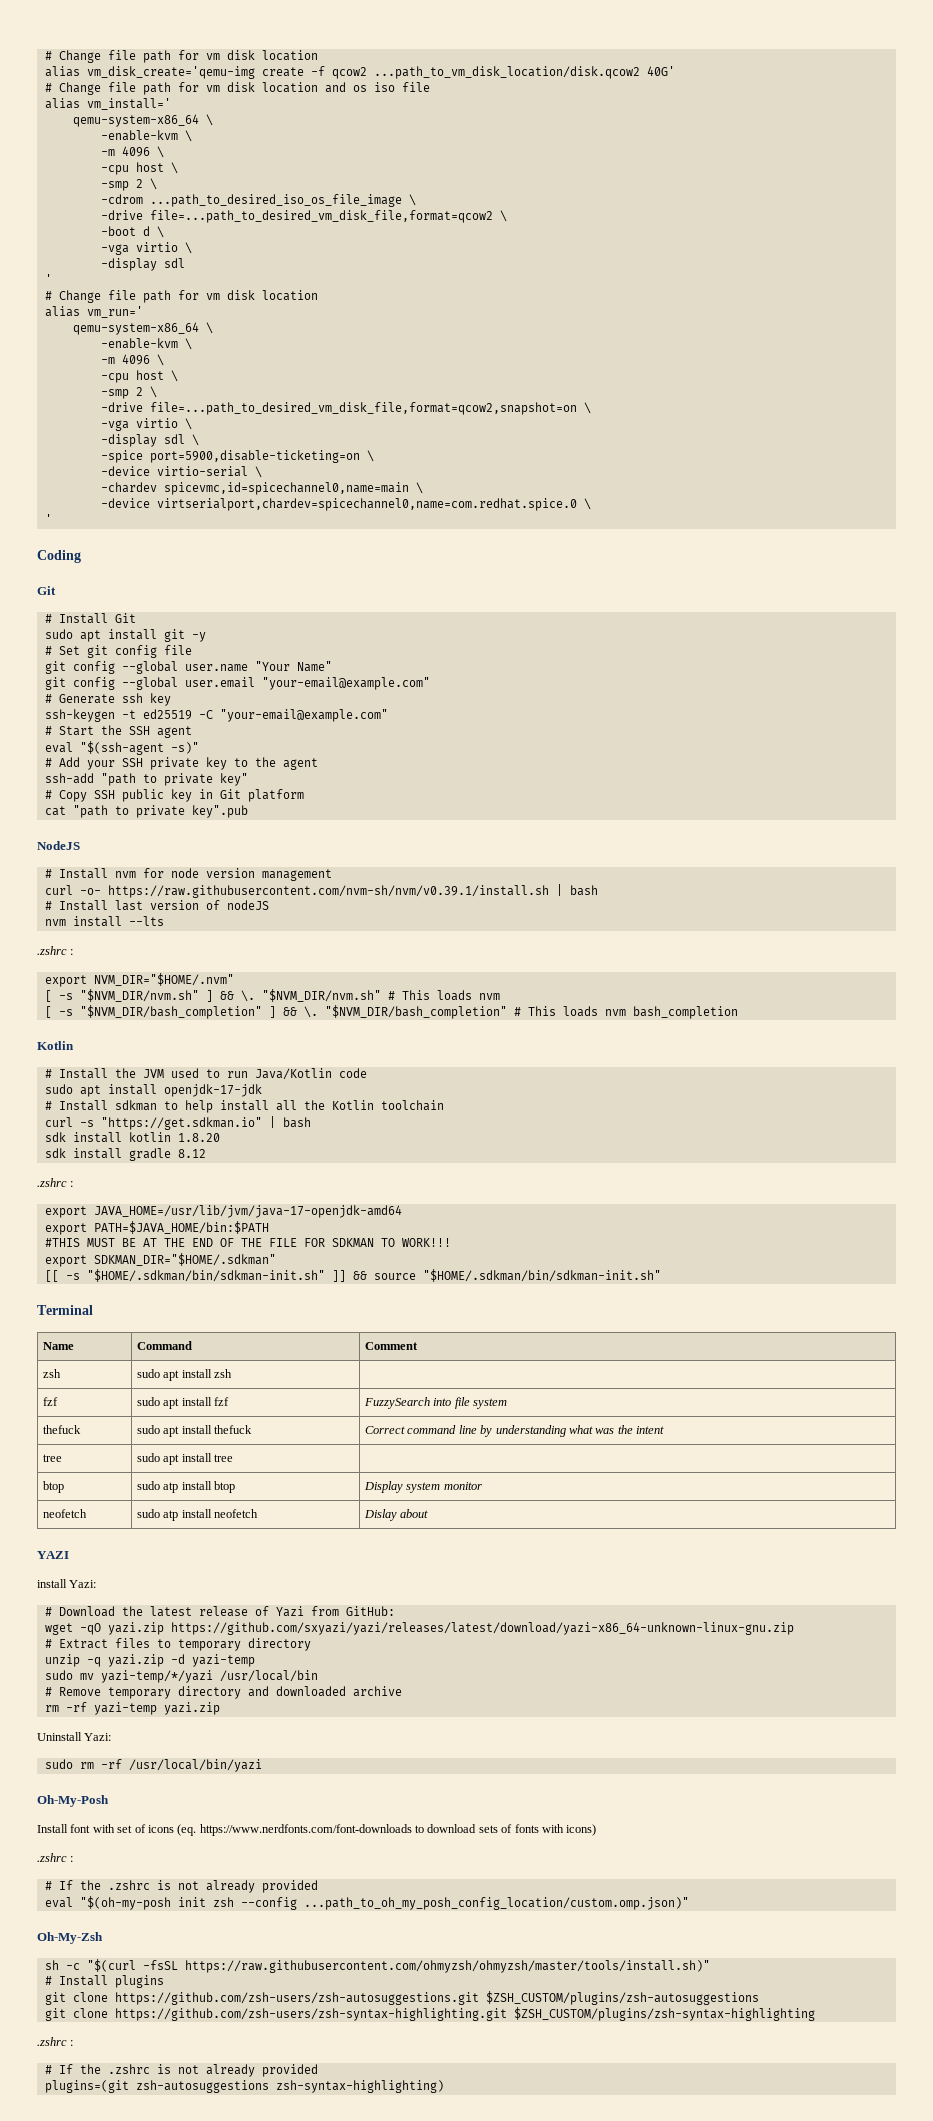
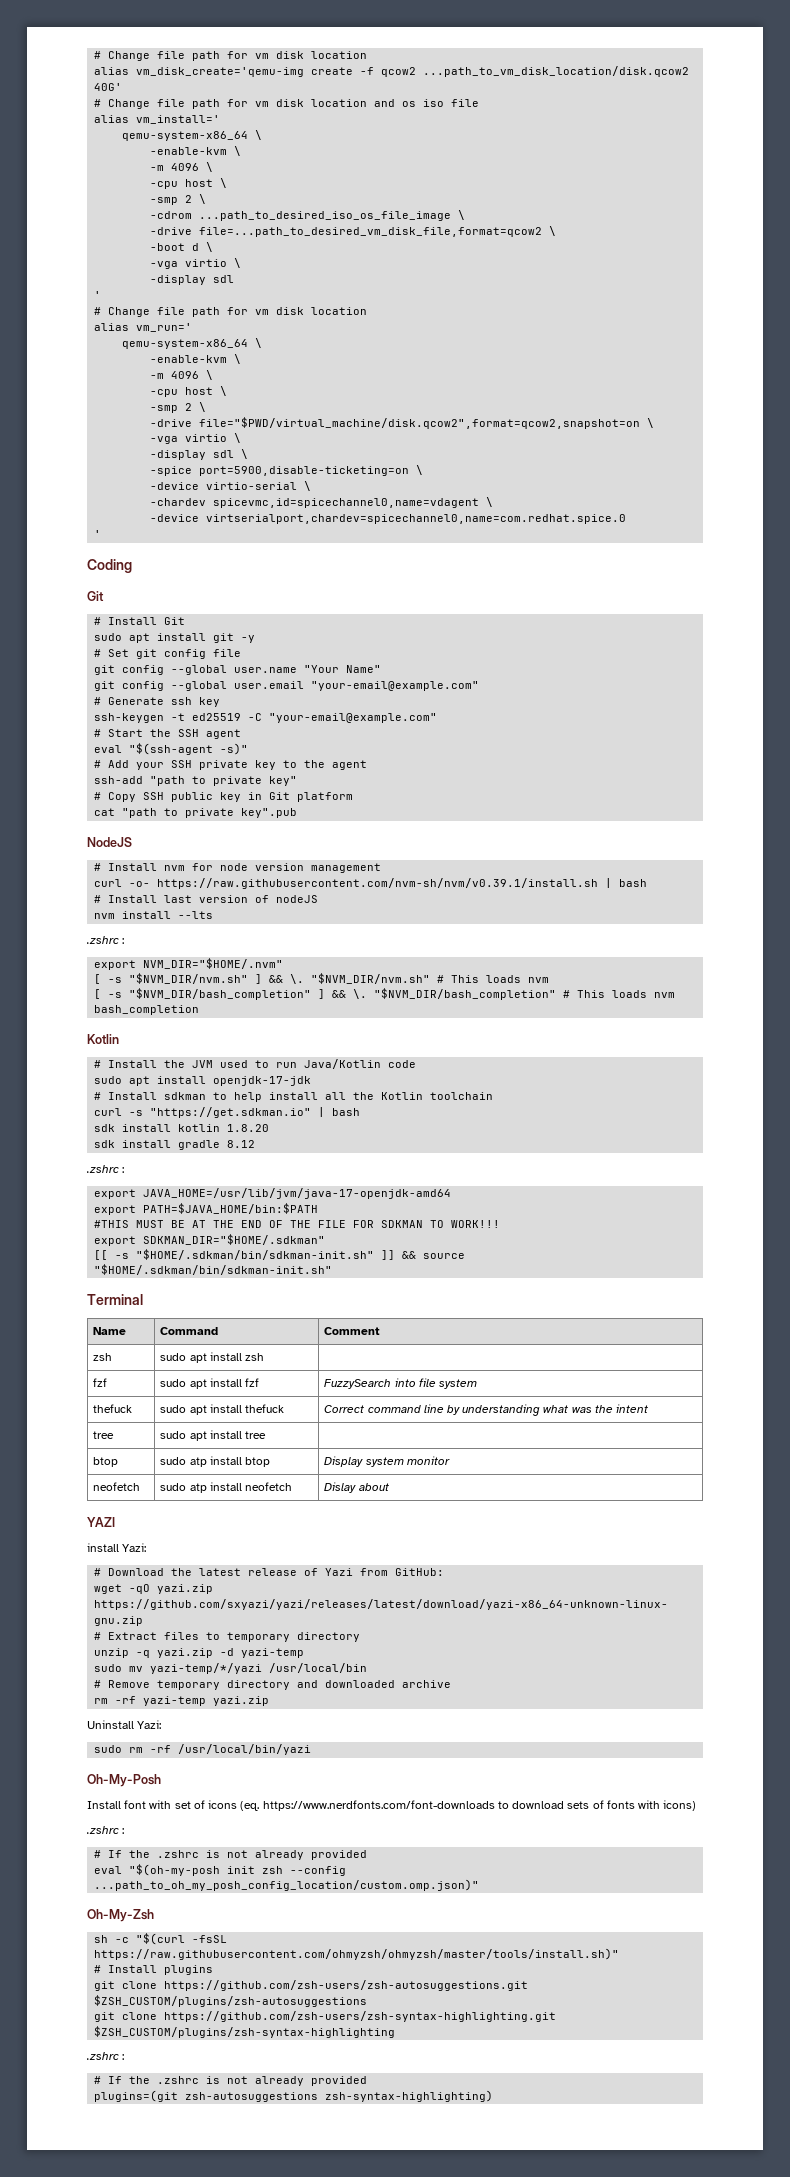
- -drive file=...path_to_desired_vm_disk_file,format=qcow2,snapshot=on \
+ -drive file="$PWD/virtual_machine/disk.qcow2",format=qcow2,snapshot=on \
- -chardev spicevmc,id=spicechannel0,name=main \
+ -chardev spicevmc,id=spicechannel0,name=vdagent \
- -device virtserialport,chardev=spicechannel0,name=com.redhat.spice.0 \
+ -device virtserialport,chardev=spicechannel0,name=com.redhat.spice.0

